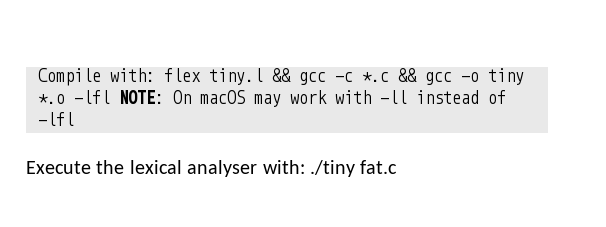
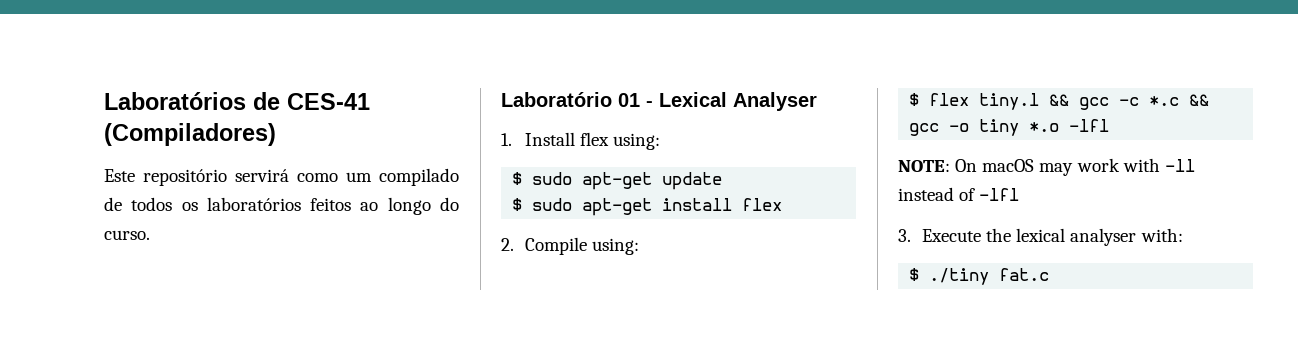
- Compile with: flex tiny.l && gcc -c *.c && gcc -o tiny *.o -lfl NOTE: On macOS may work with -ll instead of -lfl
+ Laboratórios de CES-41 (Compiladores)
+ Este repositório servirá como um compilado de todos os laboratórios feitos ao longo do curso.
+ Laboratório 01 - Lexical Analyser
+ 1. Install flex using:
+ $ sudo apt-get update
+ $ sudo apt-get install flex
+ 2. Compile using:
+ $ flex tiny.l && gcc -c *.c && gcc -o tiny *.o -lfl
+ NOTE: On macOS may work with -ll instead of -lfl
- Execute the lexical analyser with: ./tiny fat.c
+ 3. Execute the lexical analyser with:
+ $ ./tiny fat.c

